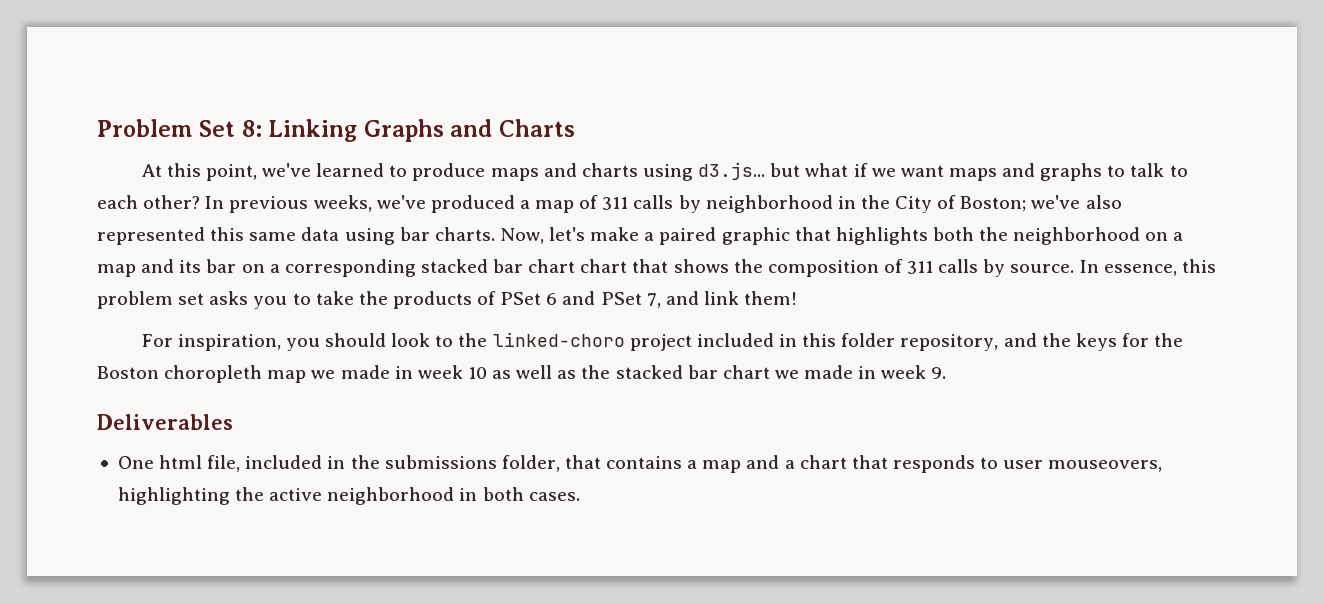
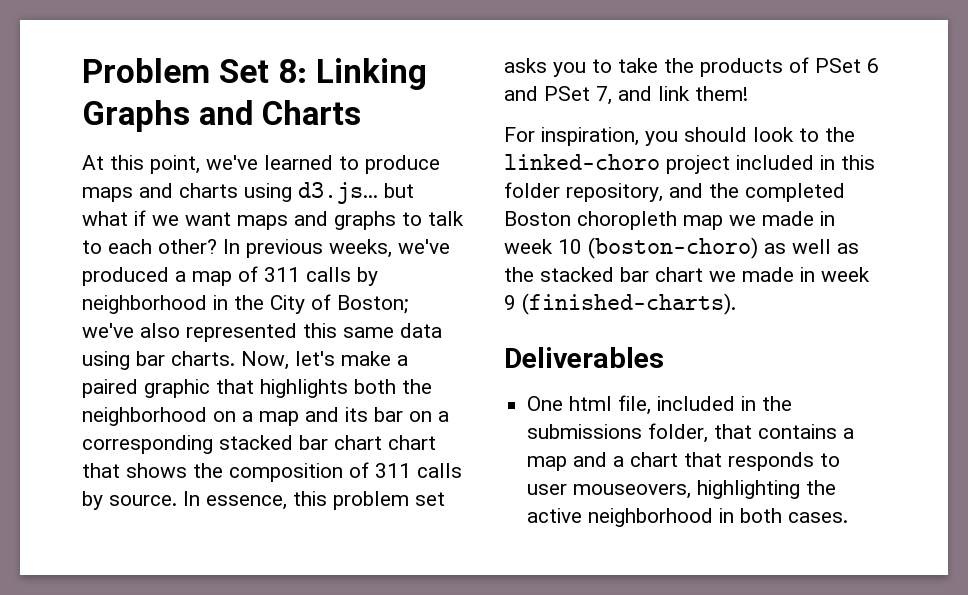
- For inspiration, you should look to the linked-choro project included in this folder repository, and the keys for the Boston choropleth map we made in week 10 as well as the stacked bar chart we made in week 9.
+ For inspiration, you should look to the linked-choro project included in this folder repository, and the completed Boston choropleth map we made in week 10 (boston-choro) as well as the stacked bar chart we made in week 9 (finished-charts).

